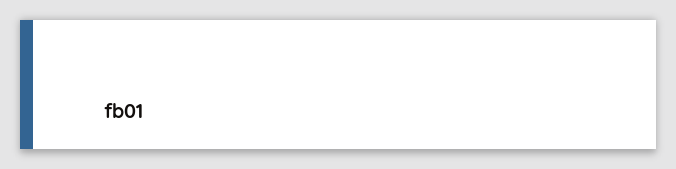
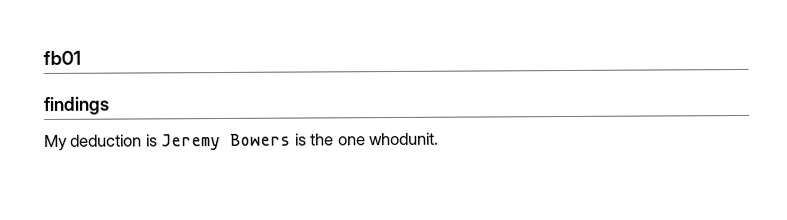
+ findings
+ My deduction is Jeremy Bowers is the one whodunit.

